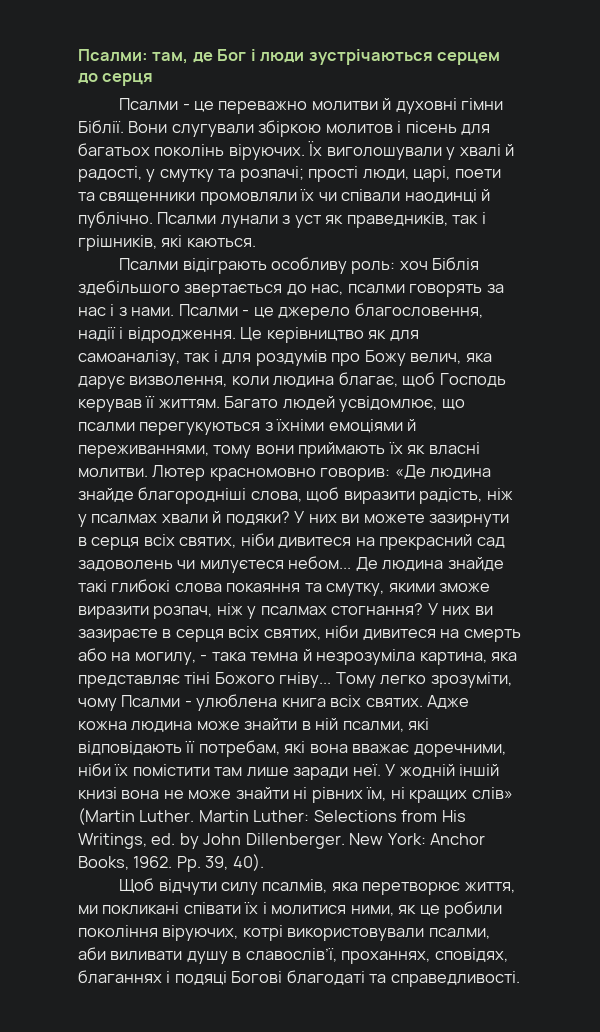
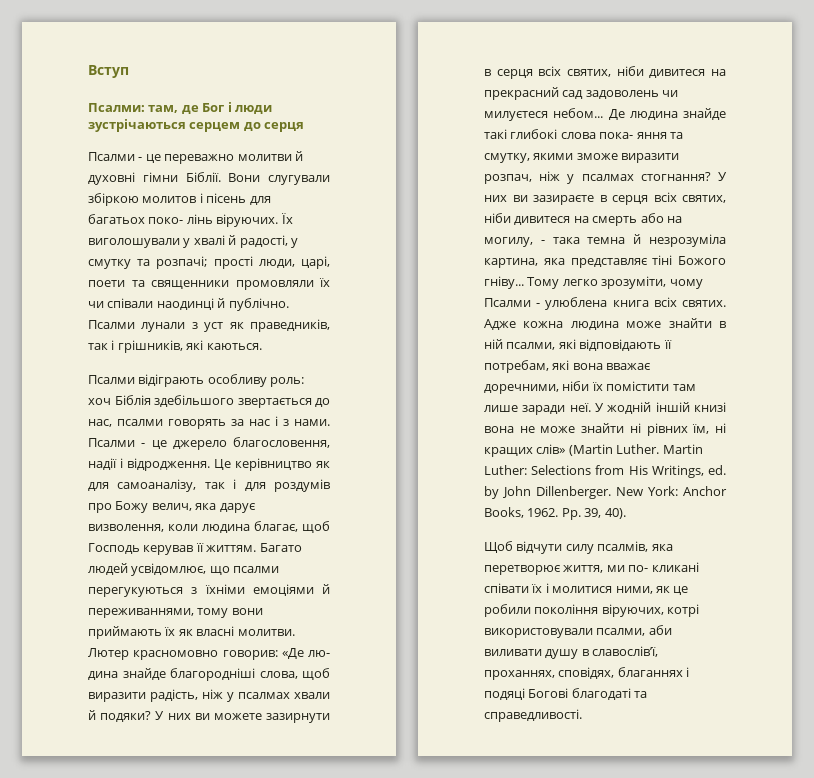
+ Вступ
- Вони слугували збіркою молитов і пісень для багатьох поколінь віруючих.
+ Вони слугували збіркою молитов і пісень для багатьох поко- лінь віруючих.
- Лютер красномовно говорив: «Де людина знайде благородніші слова, щоб виразити радість, ніж у псалмах хвали й подяки?
+ Лютер красномовно говорив: «Де лю- дина знайде благородніші слова, щоб виразити радість, ніж у псалмах хвали й подяки?
- Де людина знайде такі глибокі слова покаяння та смутку, якими зможе виразити розпач, ніж у псалмах стогнання?
+ Де людина знайде такі глибокі слова пока- яння та смутку, якими зможе виразити розпач, ніж у псалмах стогнання?
- Щоб відчути силу псалмів, яка перетворює життя, ми покликані співати їх і молитися ними, як це робили покоління віруючих, котрі використовували псалми, аби виливати душу в славослів’ї, проханнях, сповідях, благаннях і подяці Богові благодаті та справедливості.
+ Щоб відчути силу псалмів, яка перетворює життя, ми по- кликані співати їх і молитися ними, як це робили покоління віруючих, котрі використовували псалми, аби виливати душу в славослів’ї, проханнях, сповідях, благаннях і подяці Богові благодаті та справедливості.

